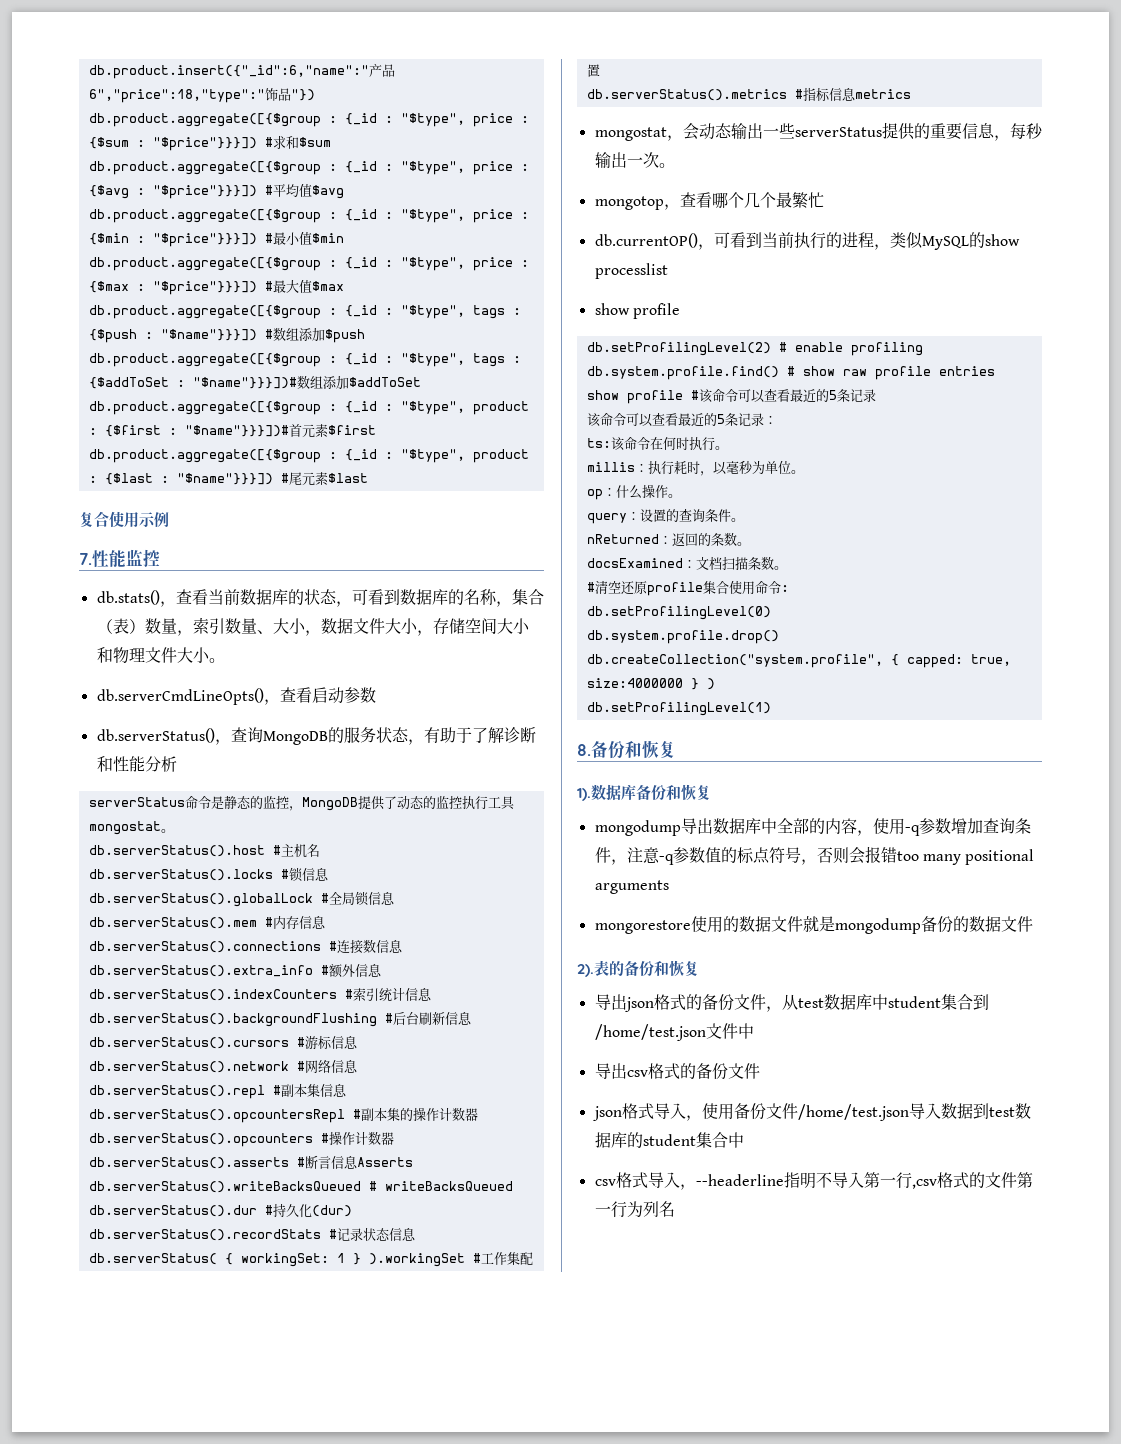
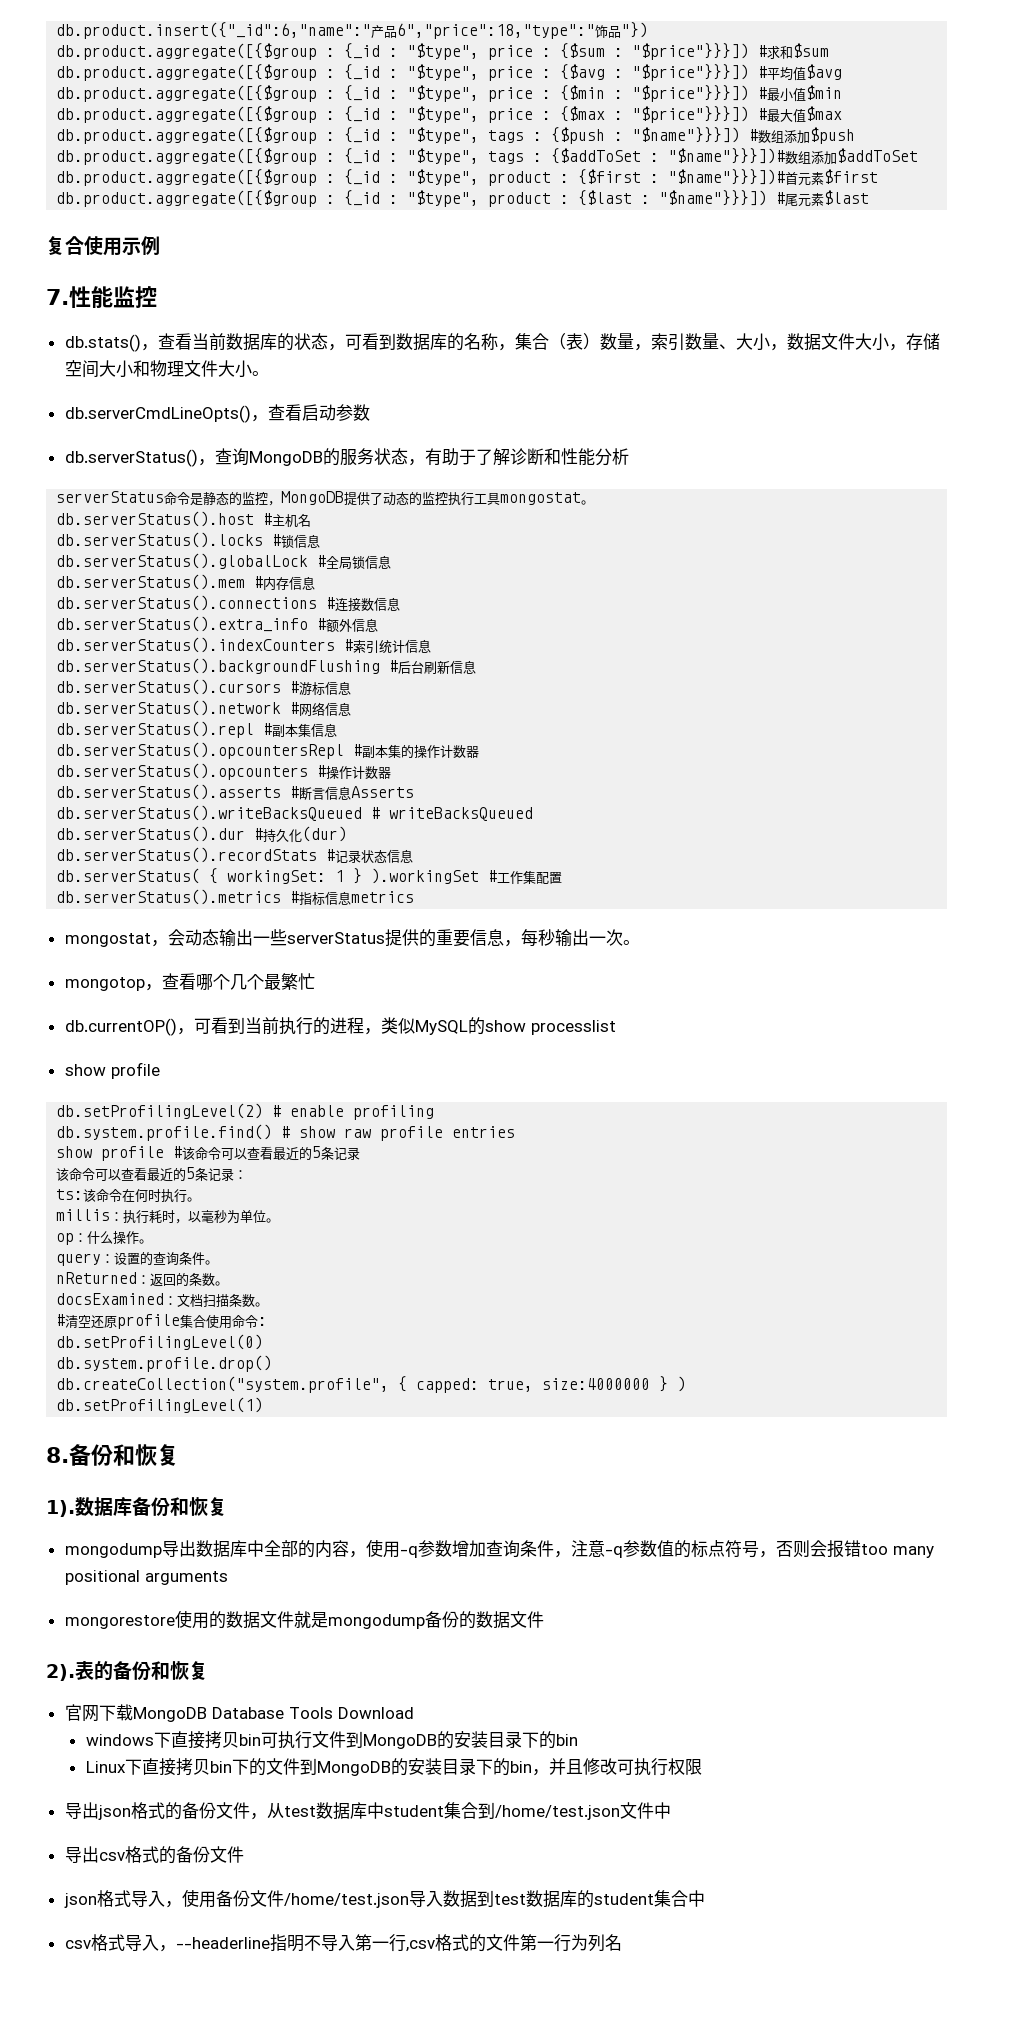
+ 官网下载MongoDB Database Tools Download
+ windows下直接拷贝bin可执行文件到MongoDB的安装目录下的bin
+ Linux下直接拷贝bin下的文件到MongoDB的安装目录下的bin，并且修改可执行权限

